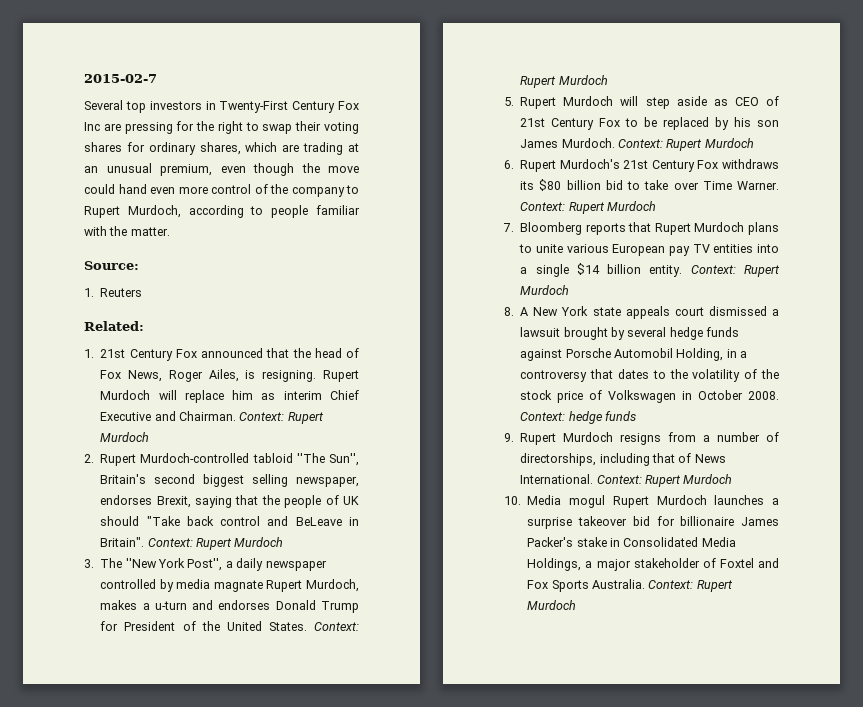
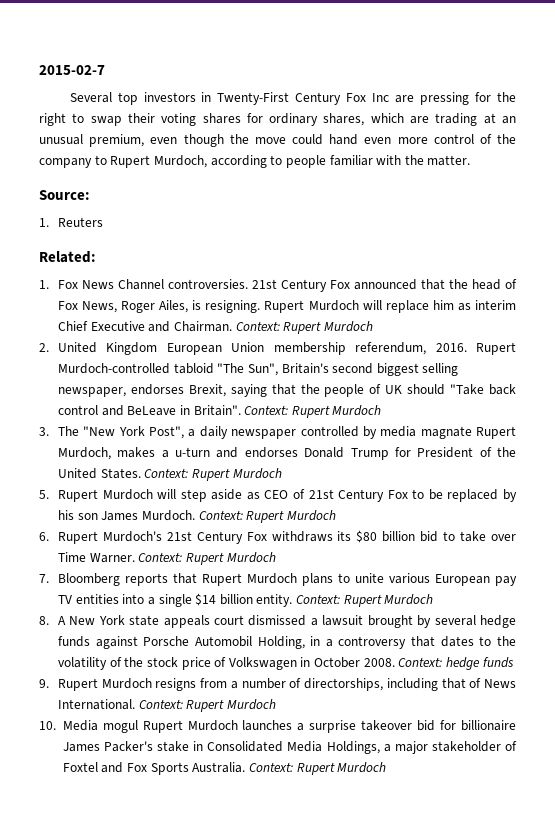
- 1. 21st Century Fox announced that the head of Fox News, Roger Ailes, is resigning.
+ 1. Fox News Channel controversies. 21st Century Fox announced that the head of Fox News, Roger Ailes, is resigning.
- 2. Rupert Murdoch-controlled tabloid ''The Sun'', Britain's second biggest selling newspaper, endorses Brexit, saying that the people of UK should "Take back control and BeLeave in Britain".
+ 2. United Kingdom European Union membership referendum, 2016. Rupert Murdoch-controlled tabloid "The Sun", Britain's second biggest selling newspaper, endorses Brexit, saying that the people of UK should "Take back control and BeLeave in Britain".
- 3. The ''New York Post'', a daily newspaper controlled by media magnate Rupert Murdoch, makes a u-turn and endorses Donald Trump for President of the United States.
+ 3. The "New York Post", a daily newspaper controlled by media magnate Rupert Murdoch, makes a u-turn and endorses Donald Trump for President of the United States.

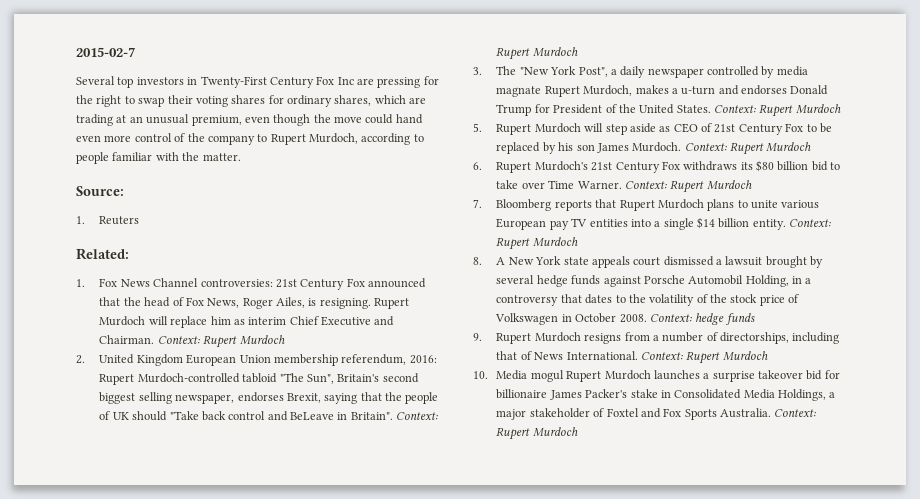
- 1. Fox News Channel controversies. 21st Century Fox announced that the head of Fox News, Roger Ailes, is resigning.
+ 1. Fox News Channel controversies: 21st Century Fox announced that the head of Fox News, Roger Ailes, is resigning.
- 2. United Kingdom European Union membership referendum, 2016. Rupert Murdoch-controlled tabloid "The Sun", Britain's second biggest selling newspaper, endorses Brexit, saying that the people of UK should "Take back control and BeLeave in Britain".
+ 2. United Kingdom European Union membership referendum, 2016: Rupert Murdoch-controlled tabloid "The Sun", Britain's second biggest selling newspaper, endorses Brexit, saying that the people of UK should "Take back control and BeLeave in Britain".

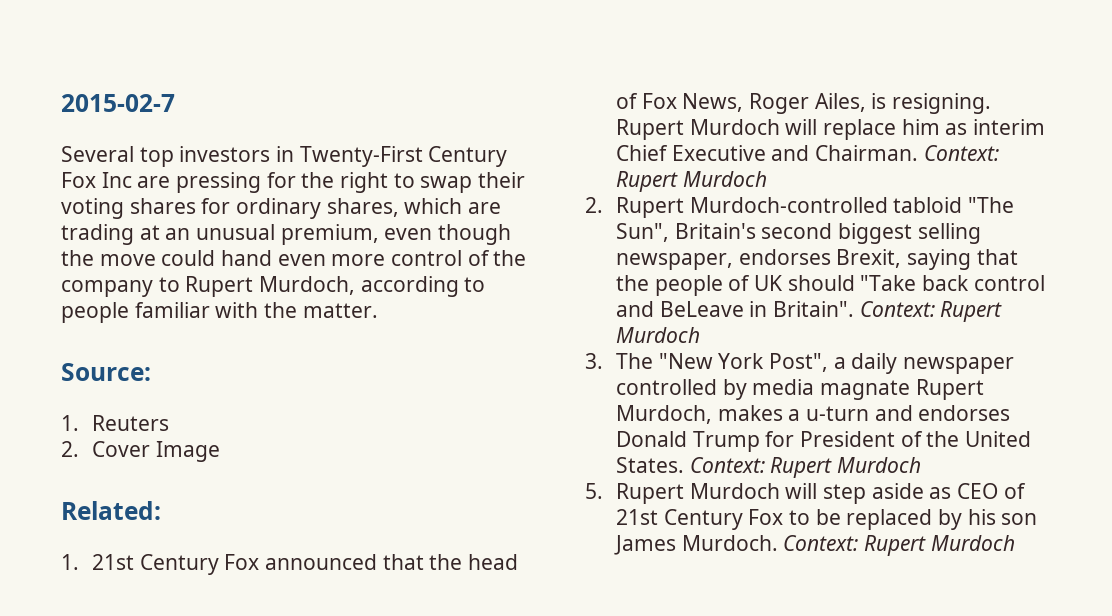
+ 2. Cover Image
- 1. Fox News Channel controversies: 21st Century Fox announced that the head of Fox News, Roger Ailes, is resigning.
+ 1. 21st Century Fox announced that the head of Fox News, Roger Ailes, is resigning.
- 2. United Kingdom European Union membership referendum, 2016: Rupert Murdoch-controlled tabloid "The Sun", Britain's second biggest selling newspaper, endorses Brexit, saying that the people of UK should "Take back control and BeLeave in Britain".
+ 2. Rupert Murdoch-controlled tabloid "The Sun", Britain's second biggest selling newspaper, endorses Brexit, saying that the people of UK should "Take back control and BeLeave in Britain".
- 6. Rupert Murdoch's 21st Century Fox withdraws its $80 billion bid to take over Time Warner. Context: Rupert Murdoch
- 7. Bloomberg reports that Rupert Murdoch plans to unite various European pay TV entities into a single $14 billion entity. Context: Rupert Murdoch
- 8. A New York state appeals court dismissed a lawsuit brought by several hedge funds against Porsche Automobil Holding, in a controversy that dates to the volatility of the stock price of Volkswagen in October 2008. Context: hedge funds
- 9. Rupert Murdoch resigns from a number of directorships, including that of News International. Context: Rupert Murdoch
- 10. Media mogul Rupert Murdoch launches a surprise takeover bid for billionaire James Packer's stake in Consolidated Media Holdings, a major stakeholder of Foxtel and Fox Sports Australia. Context: Rupert Murdoch

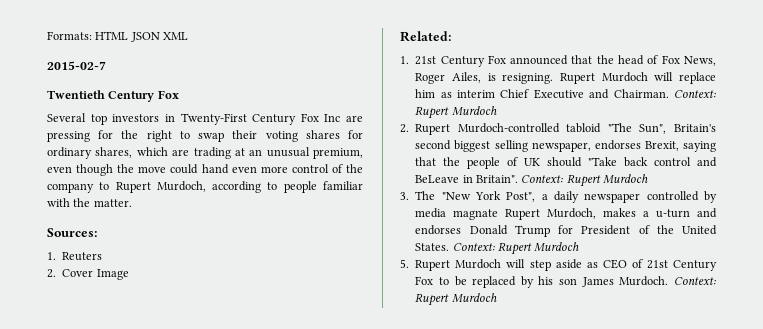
+ Formats: HTML JSON XML
  2015-02-7
+ Twentieth Century Fox
- Source:
+ Sources:

